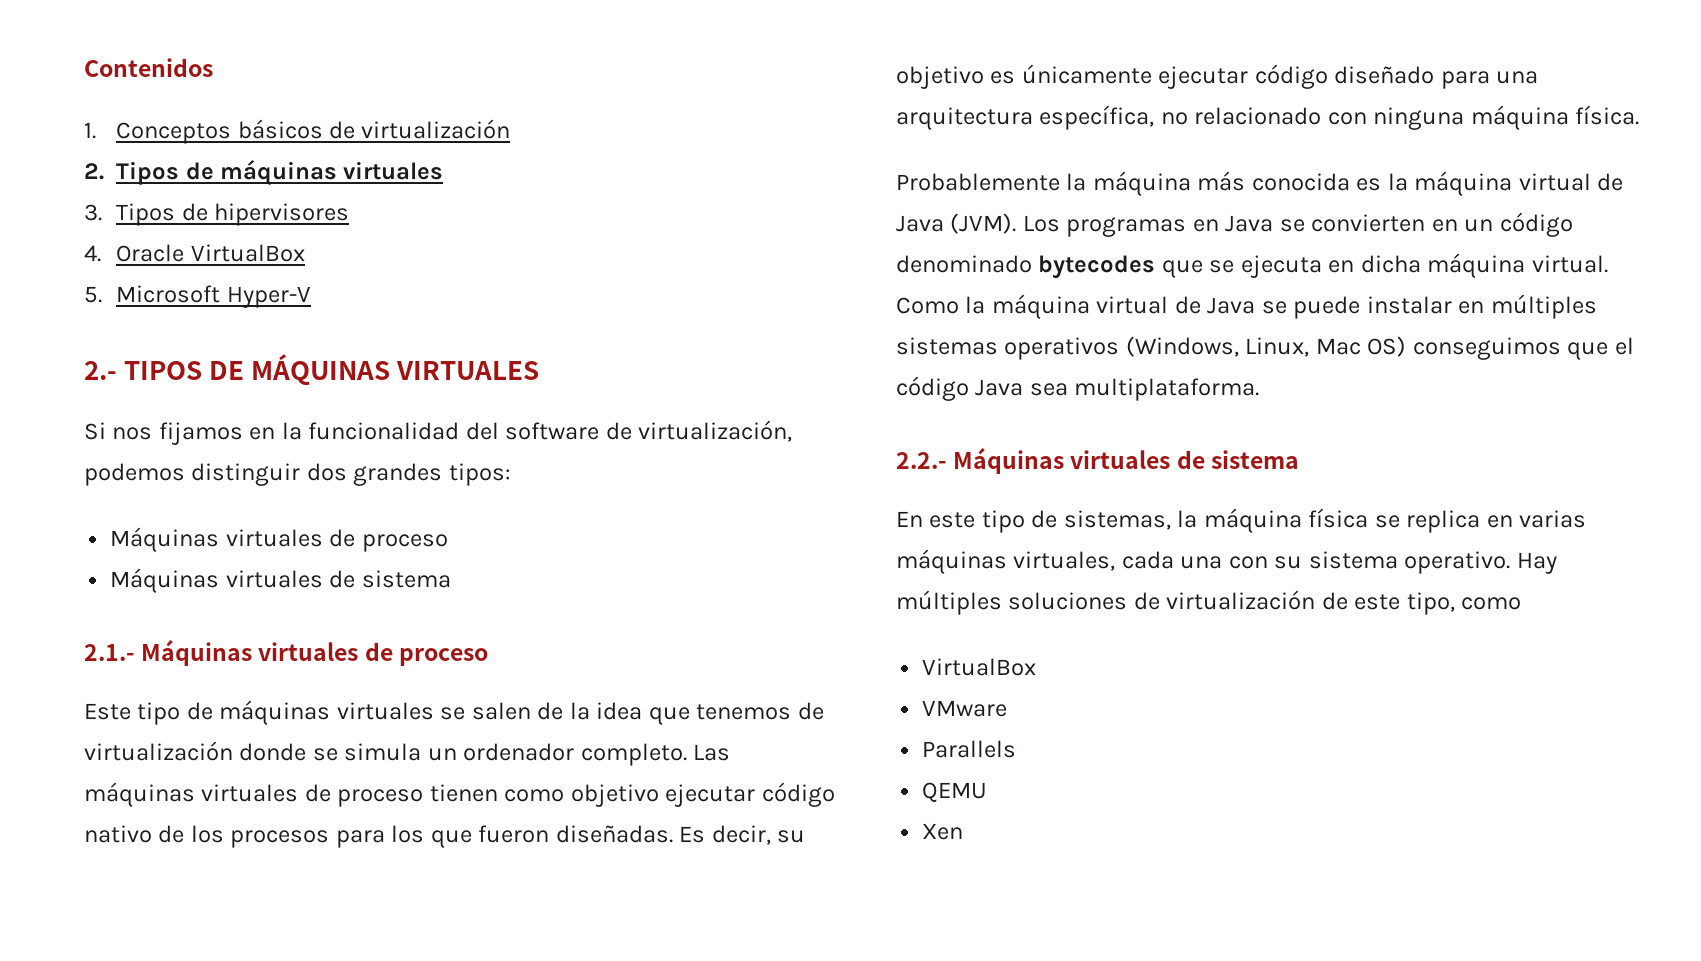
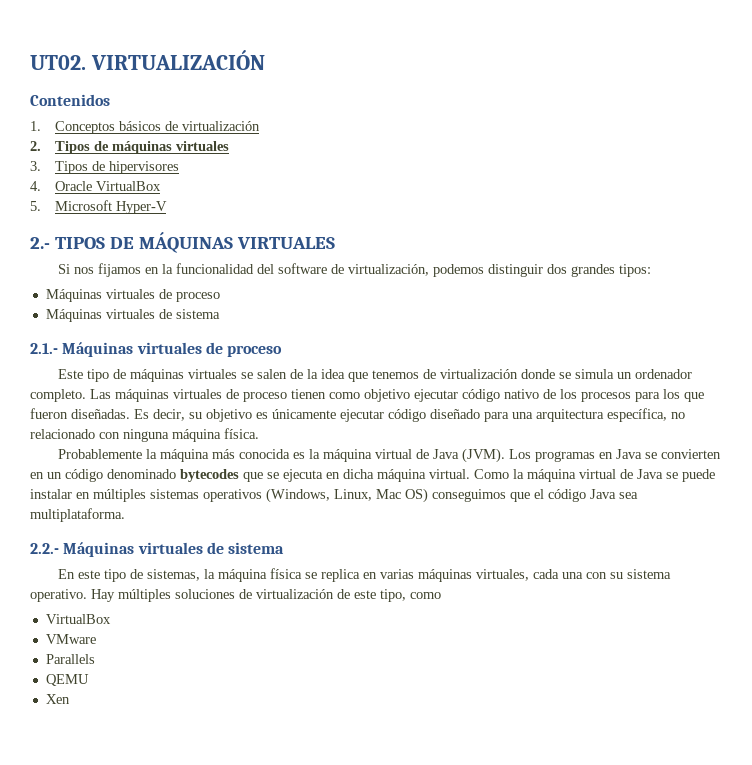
+ UT02. VIRTUALIZACIÓN

